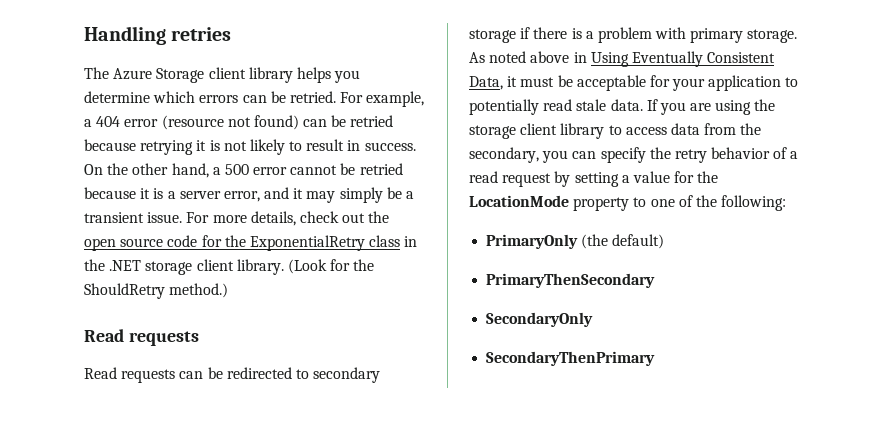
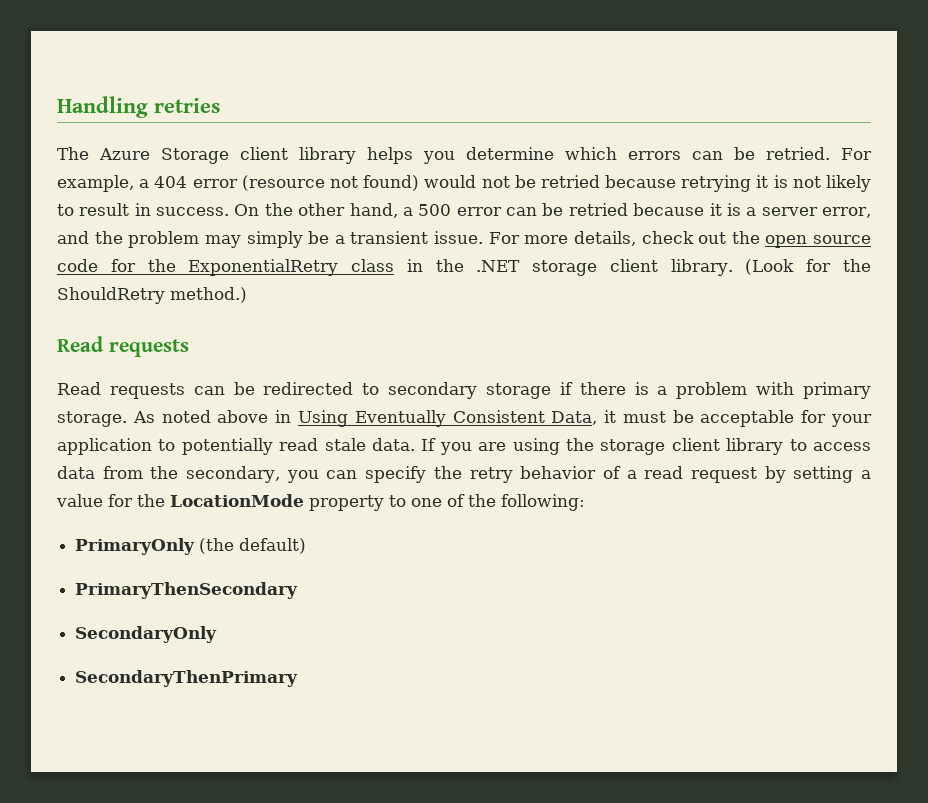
- For example, a 404 error (resource not found) can be retried because retrying it is not likely to result in success.
+ For example, a 404 error (resource not found) would not be retried because retrying it is not likely to result in success.
- On the other hand, a 500 error cannot be retried because it is a server error, and it may simply be a transient issue.
+ On the other hand, a 500 error can be retried because it is a server error, and the problem may simply be a transient issue.

